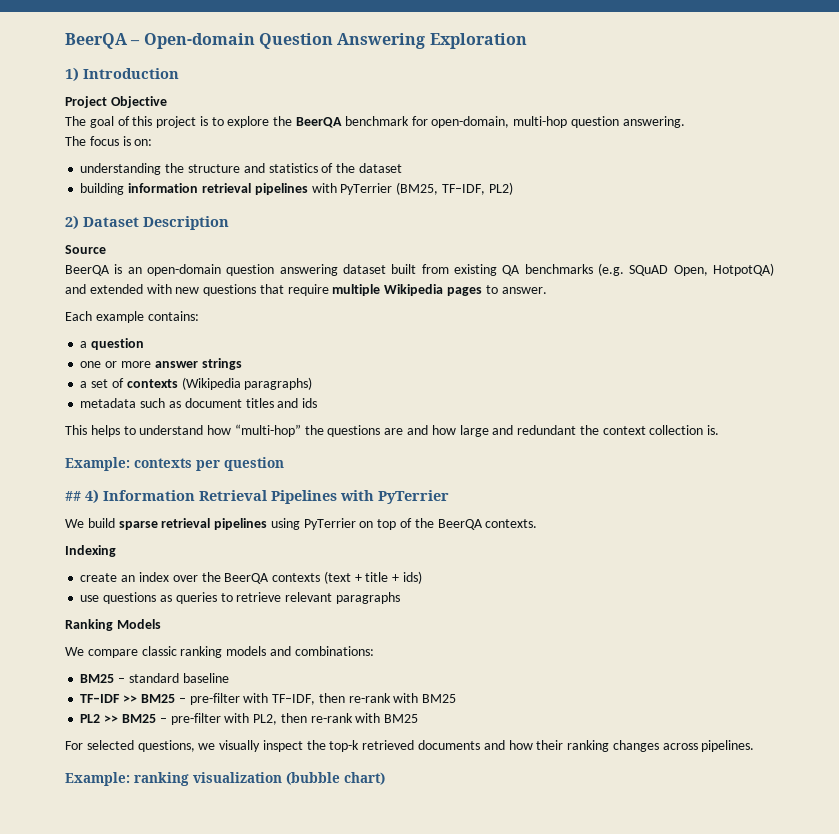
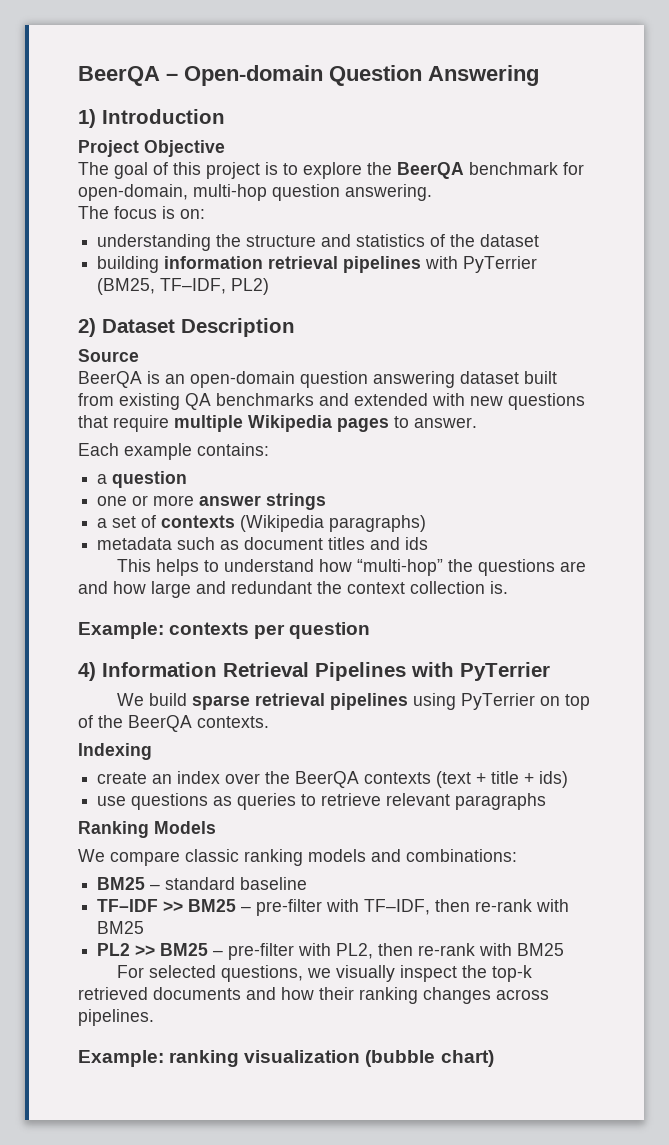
- BeerQA – Open-domain Question Answering Exploration
+ BeerQA – Open-domain Question Answering
- BeerQA is an open-domain question answering dataset built from existing QA benchmarks (e.g. SQuAD Open, HotpotQA) and extended with new questions that require multiple Wikipedia pages to answer.
+ BeerQA is an open-domain question answering dataset built from existing QA benchmarks and extended with new questions that require multiple Wikipedia pages to answer.
- ## 4) Information Retrieval Pipelines with PyTerrier
+ 4) Information Retrieval Pipelines with PyTerrier

